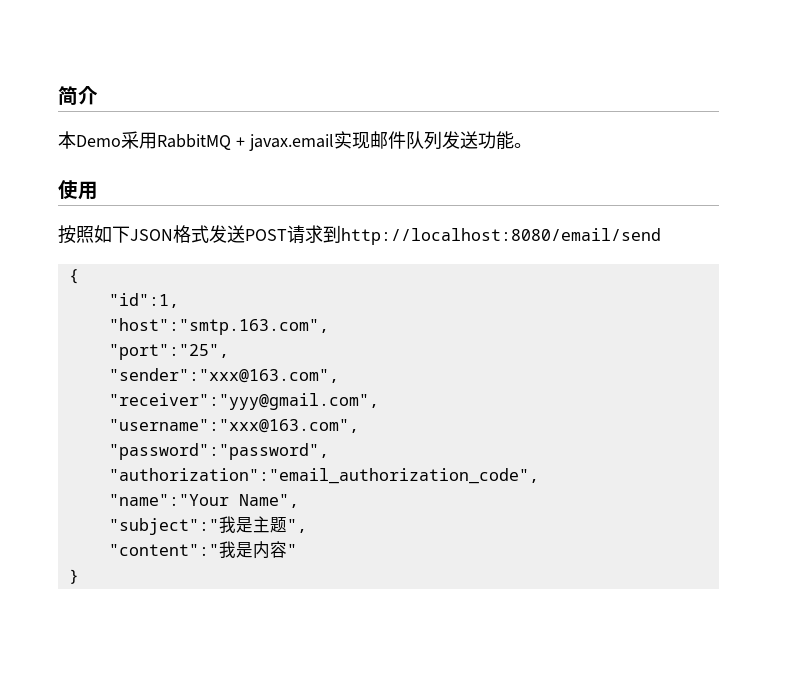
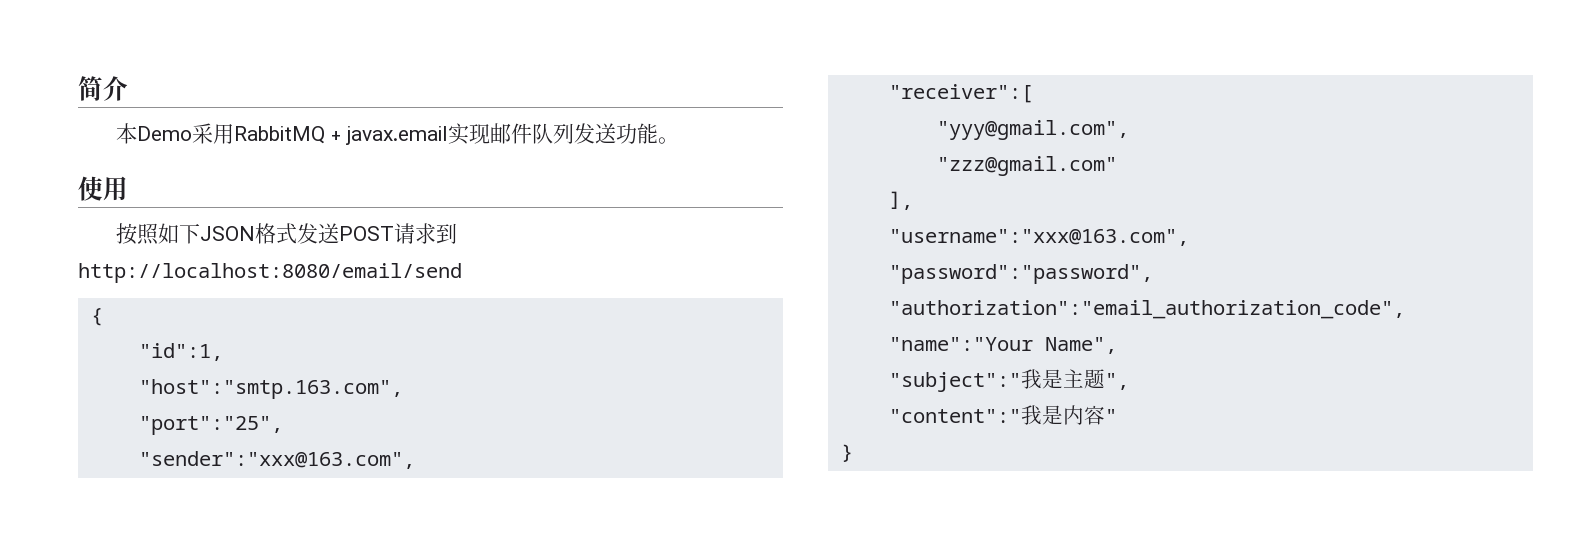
- "receiver":"yyy@gmail.com",
+ "receiver":[
+ "yyy@gmail.com",
+ "zzz@gmail.com"
+ ],

